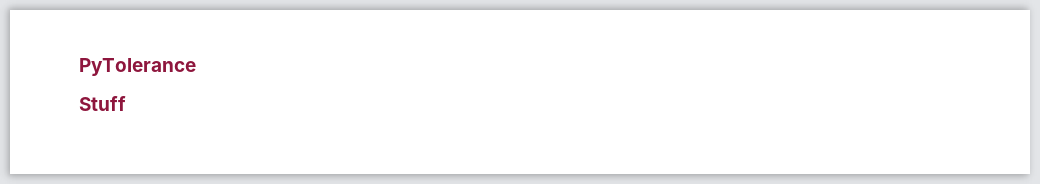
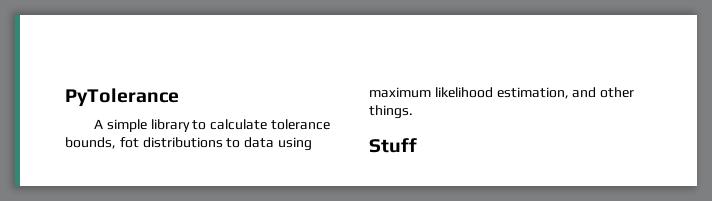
+ A simple library to calculate tolerance bounds, fot distributions to data using maximum likelihood estimation, and other things.

